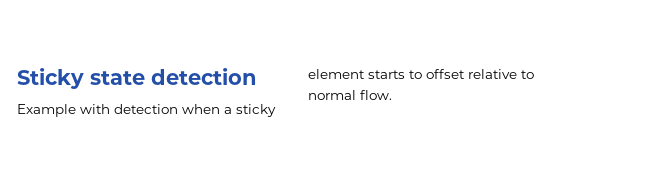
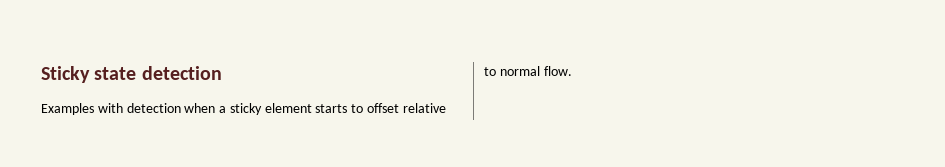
- Example with detection when a sticky element starts to offset relative to normal flow.
+ Examples with detection when a sticky element starts to offset relative to normal flow.

